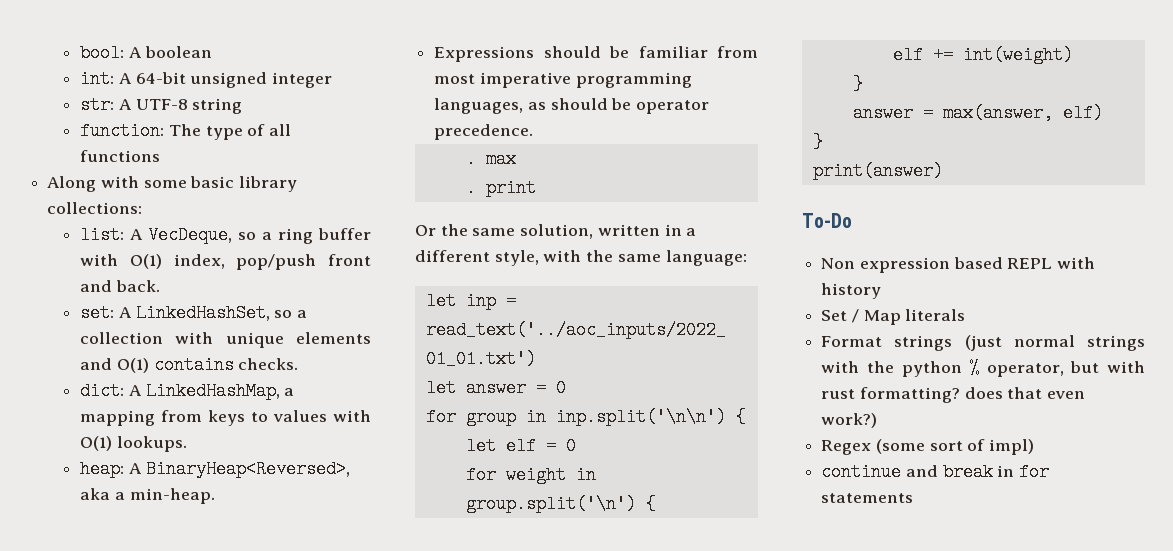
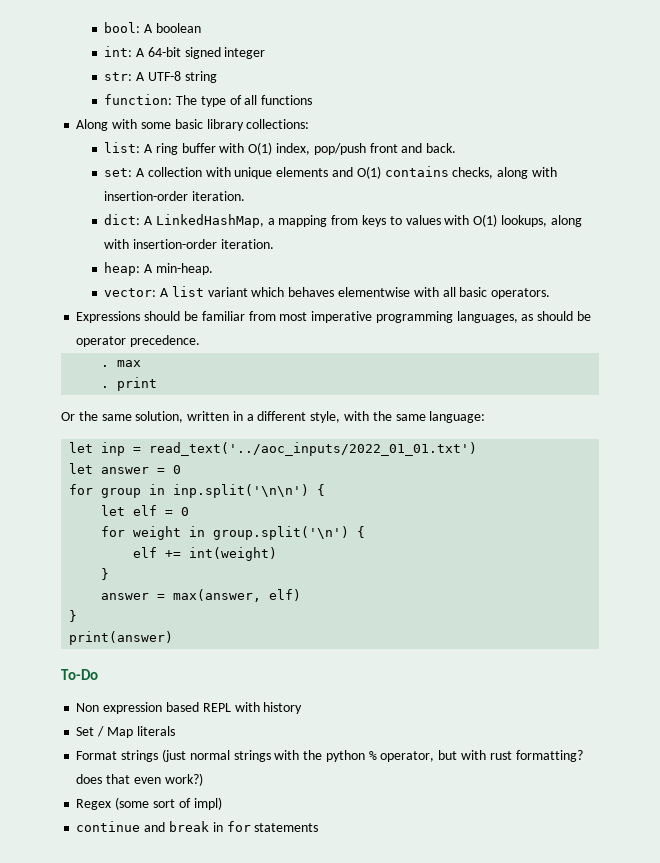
- int: A 64-bit unsigned integer
+ int: A 64-bit signed integer
- list: A VecDeque, so a ring buffer with O(1) index, pop/push front and back.
+ list: A ring buffer with O(1) index, pop/push front and back.
- set: A LinkedHashSet, so a collection with unique elements and O(1) contains checks.
+ set: A collection with unique elements and O(1) contains checks, along with insertion-order iteration.
- dict: A LinkedHashMap, a mapping from keys to values with O(1) lookups.
- heap: A BinaryHeap<Reversed>, aka a min-heap.
+ dict: A LinkedHashMap, a mapping from keys to values with O(1) lookups, along with insertion-order iteration.
+ heap: A min-heap.
+ vector: A list variant which behaves elementwise with all basic operators.

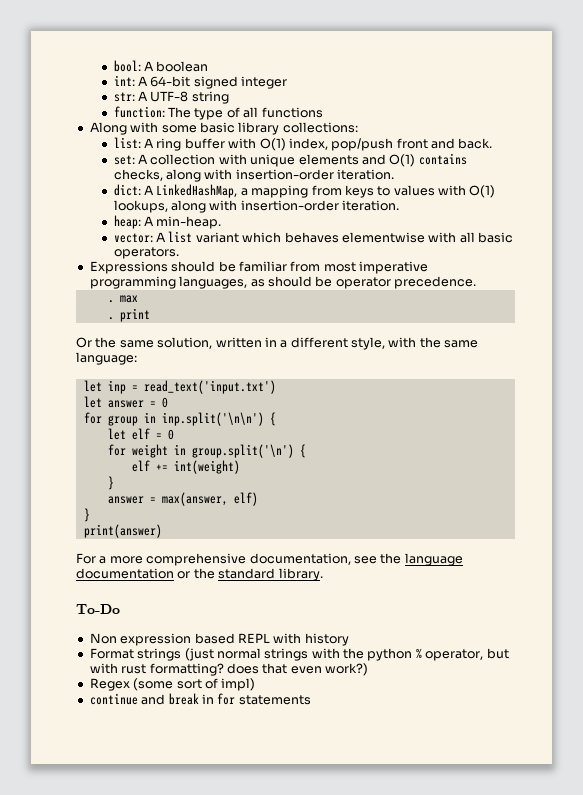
- let inp = read_text('../aoc_inputs/2022_01_01.txt')
+ let inp = read_text('input.txt')
+ For a more comprehensive documentation, see the language documentation or the standard library.
- Set / Map literals

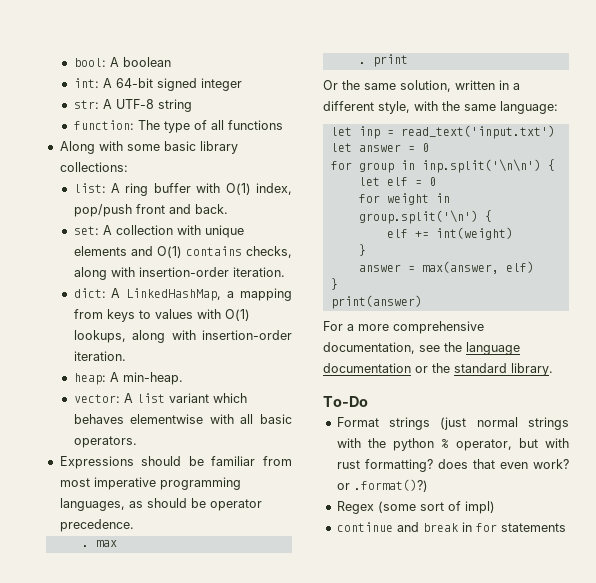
- Non expression based REPL with history
- Format strings (just normal strings with the python % operator, but with rust formatting? does that even work?)
+ Format strings (just normal strings with the python % operator, but with rust formatting? does that even work? or .format()?)

